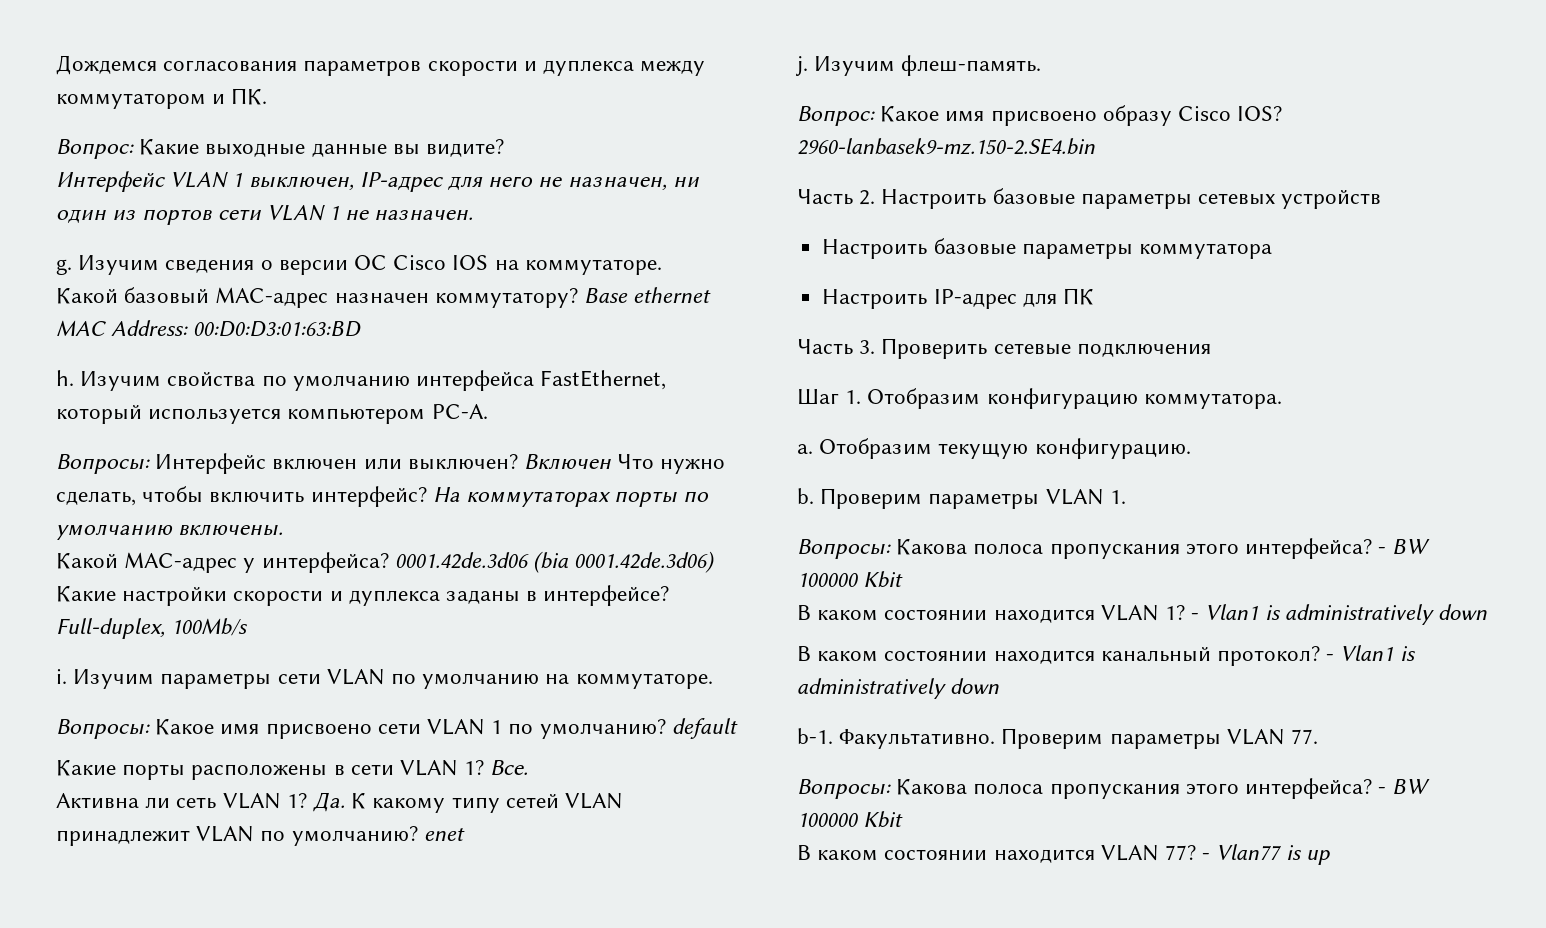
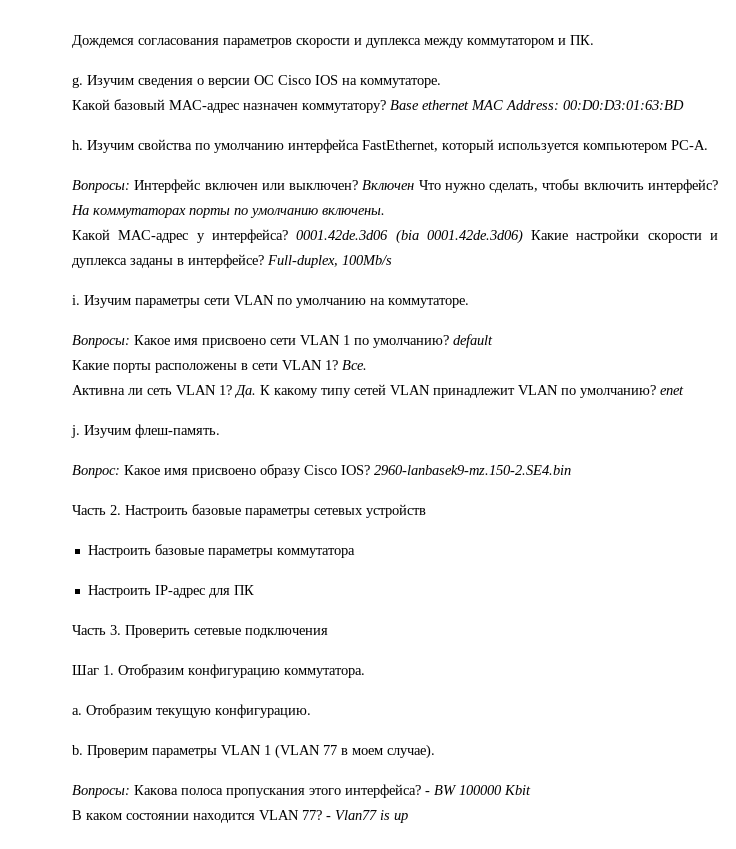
- Вопрос: Какие выходные данные вы видите?
- Интерфейс VLAN 1 выключен, IP-адрес для него не назначен, ни один из портов сети VLAN 1 не назначен.
- Проверим параметры VLAN 1.
- Вопросы: Какова полоса пропускания этого интерфейса? - BW 100000 Kbit
- В каком состоянии находится VLAN 1? - Vlan1 is administratively down
- В каком состоянии находится канальный протокол? - Vlan1 is administratively down
- b-1. Факультативно. Проверим параметры VLAN 77.
+ Проверим параметры VLAN 1 (VLAN 77 в моем случае).

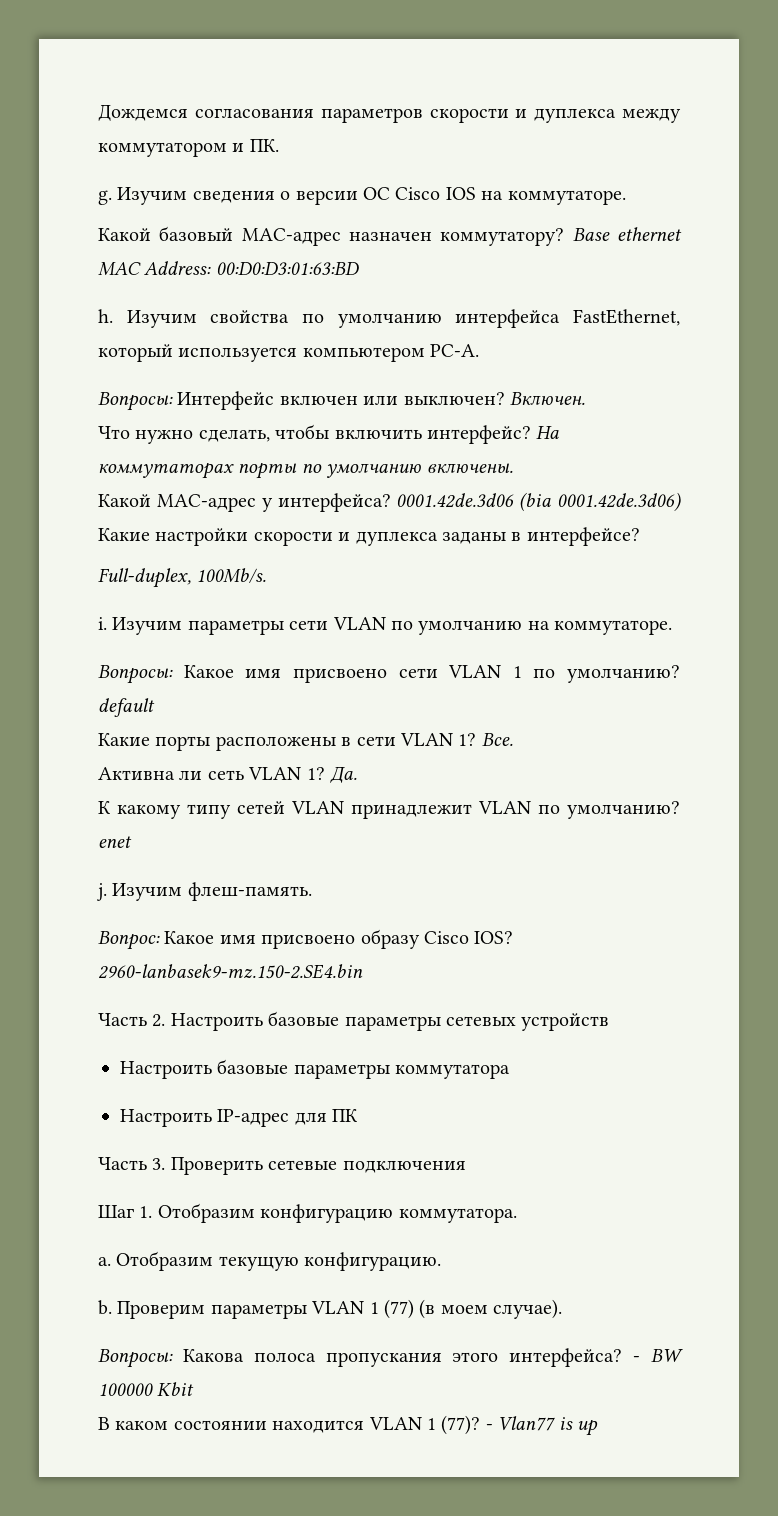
- Включен Что нужно сделать, чтобы включить интерфейс?
+ Включен.
+ Что нужно сделать, чтобы включить интерфейс?
- 0001.42de.3d06 (bia 0001.42de.3d06) Какие настройки скорости и дуплекса заданы в интерфейсе? Full-duplex, 100Mb/s
+ 0001.42de.3d06 (bia 0001.42de.3d06) Какие настройки скорости и дуплекса заданы в интерфейсе?
+ Full-duplex, 100Mb/s.
- Да. К какому типу сетей VLAN принадлежит VLAN по умолчанию? enet
+ Да.
+ К какому типу сетей VLAN принадлежит VLAN по умолчанию? enet
- Проверим параметры VLAN 1 (VLAN 77 в моем случае).
+ Проверим параметры VLAN 1 (77) (в моем случае).
- В каком состоянии находится VLAN 77?
+ В каком состоянии находится VLAN 1 (77)?

